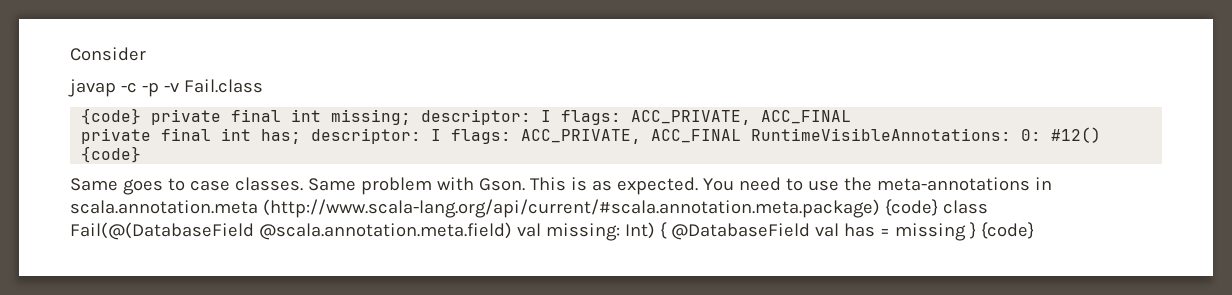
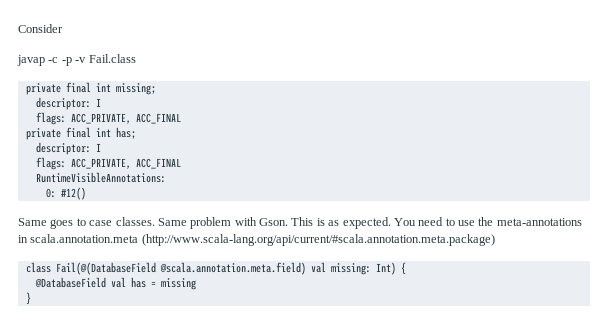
- {code} private final int missing; descriptor: I flags: ACC_PRIVATE, ACC_FINAL
+ private final int missing;
+ descriptor: I
+ flags: ACC_PRIVATE, ACC_FINAL
- private final int has; descriptor: I flags: ACC_PRIVATE, ACC_FINAL RuntimeVisibleAnnotations: 0: #12() {code}
+ private final int has;
+ descriptor: I
+ flags: ACC_PRIVATE, ACC_FINAL
+ RuntimeVisibleAnnotations:
+ 0: #12()
- You need to use the meta-annotations in scala.annotation.meta (http://www.scala-lang.org/api/current/#scala.annotation.meta.package) {code} class Fail(@(DatabaseField @scala.annotation.meta.field) val missing: Int) { @DatabaseField val has = missing } {code}
+ You need to use the meta-annotations in scala.annotation.meta (http://www.scala-lang.org/api/current/#scala.annotation.meta.package)
+ class Fail(@(DatabaseField @scala.annotation.meta.field) val missing: Int) {
+ @DatabaseField val has = missing
+ }

